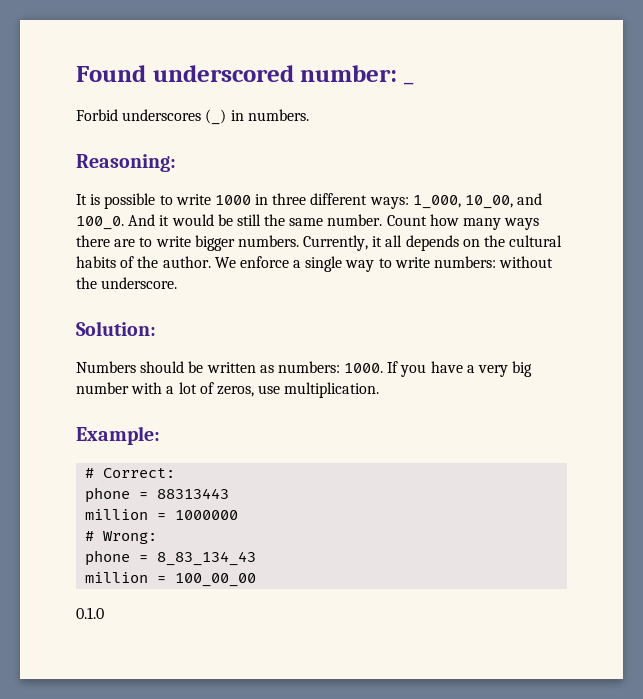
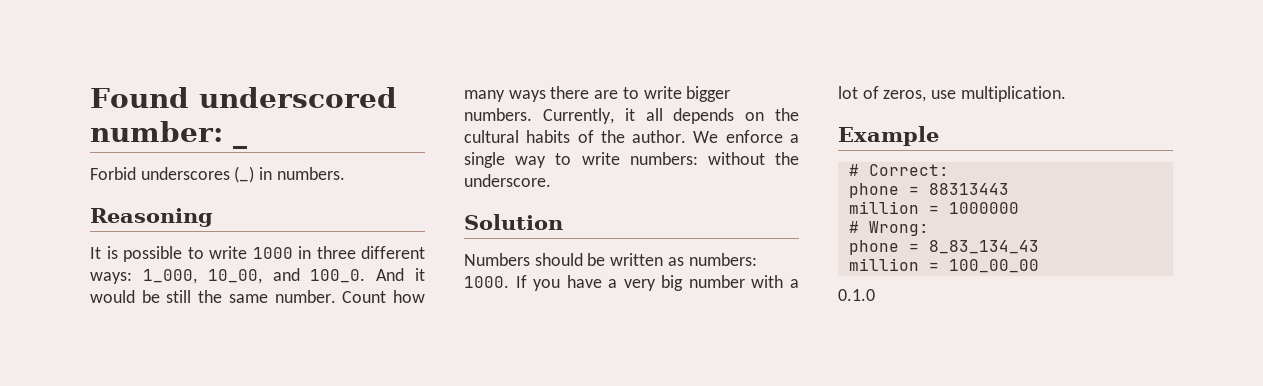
- Reasoning:
+ Reasoning
- Solution:
+ Solution
- Example:
+ Example

